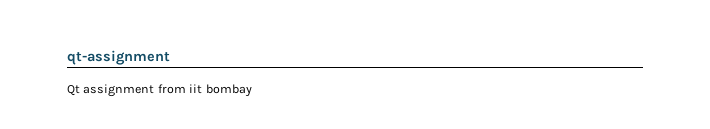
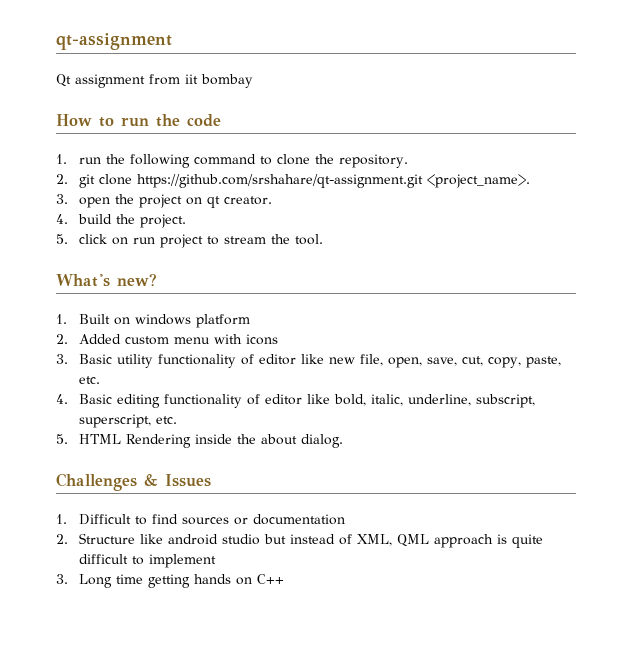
+ How to run the code
+ 1. run the following command to clone the repository.
+ 2. git clone https://github.com/srshahare/qt-assignment.git <project_name>.
+ 3. open the project on qt creator.
+ 4. build the project.
+ 5. click on run project to stream the tool.
+ What's new?
+ 1. Built on windows platform
+ 2. Added custom menu with icons
+ 3. Basic utility functionality of editor like new file, open, save, cut, copy, paste, etc.
+ 4. Basic editing functionality of editor like bold, italic, underline, subscript, superscript, etc.
+ 5. HTML Rendering inside the about dialog.
+ Challenges & Issues
+ 1. Difficult to find sources or documentation
+ 2. Structure like android studio but instead of XML, QML approach is quite difficult to implement
+ 3. Long time getting hands on C++

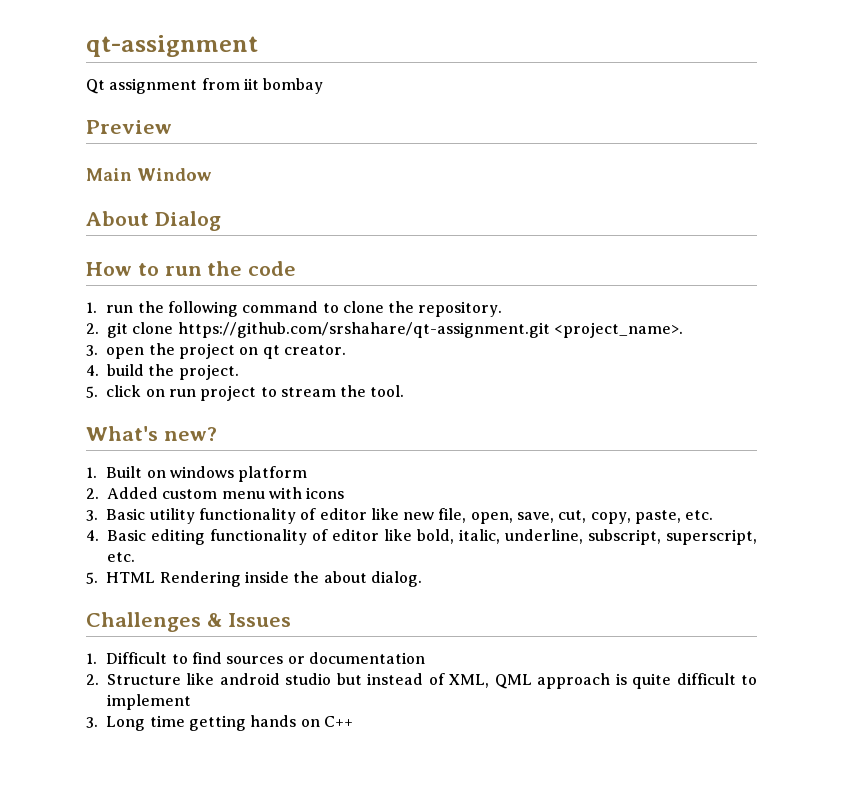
+ Preview
+ Main Window
+ About Dialog

